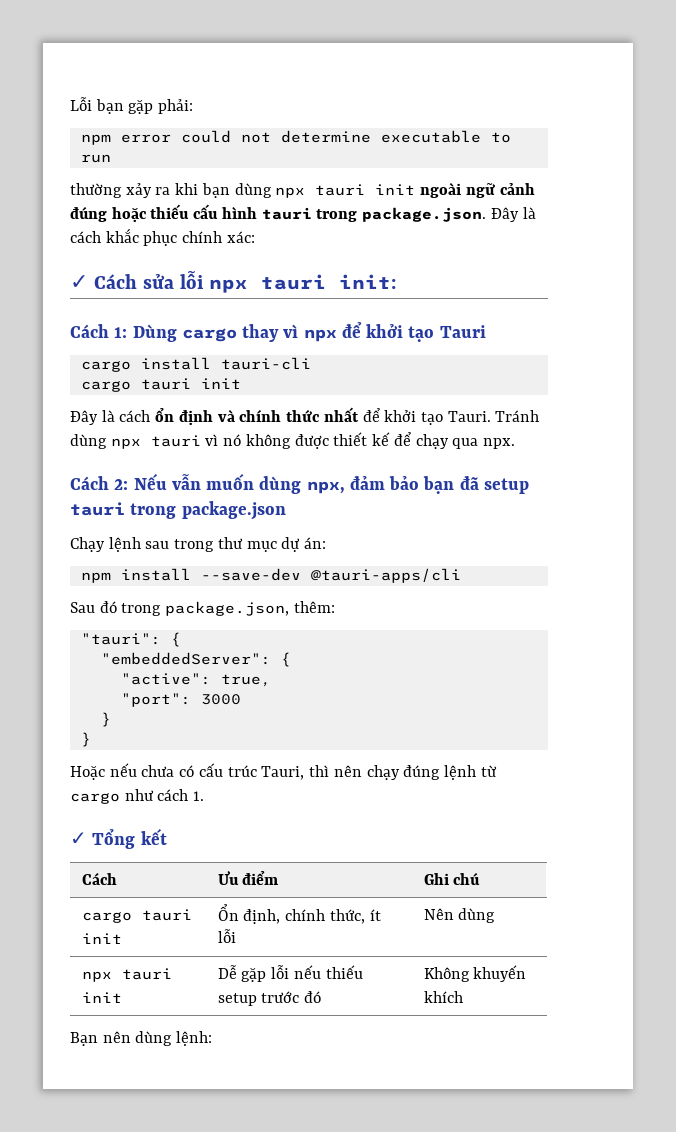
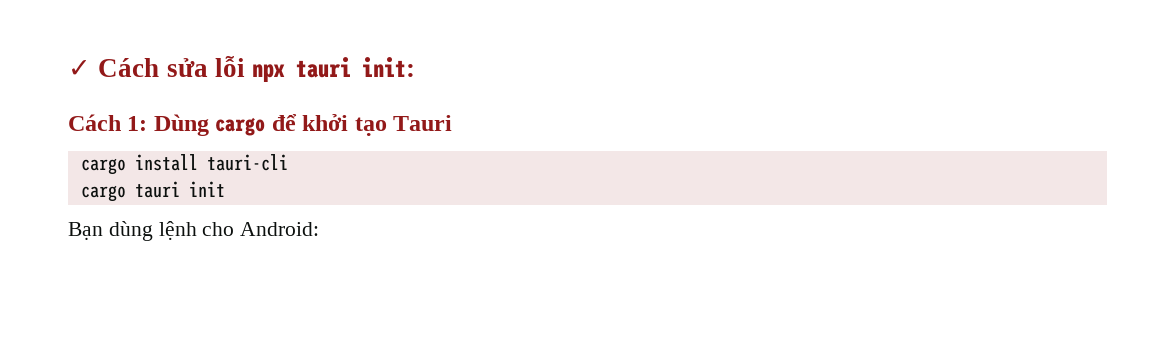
- Lỗi bạn gặp phải:
- npm error could not determine executable to run
- thường xảy ra khi bạn dùng npx tauri init ngoài ngữ cảnh đúng hoặc thiếu cấu hình tauri trong package.json. Đây là cách khắc phục chính xác:
- Cách 1: Dùng cargo thay vì npx để khởi tạo Tauri
+ Cách 1: Dùng cargo để khởi tạo Tauri
- Đây là cách ổn định và chính thức nhất để khởi tạo Tauri. Tránh dùng npx tauri vì nó không được thiết kế để chạy qua npx.
- Cách 2: Nếu vẫn muốn dùng npx, đảm bảo bạn đã setup tauri trong package.json
- Chạy lệnh sau trong thư mục dự án:
- npm install --save-dev @tauri-apps/cli
- Sau đó trong package.json, thêm:
- "tauri": {
- "embeddedServer": {
- "active": true,
- "port": 3000
- }
- }
- Hoặc nếu chưa có cấu trúc Tauri, thì nên chạy đúng lệnh từ cargo như cách 1.
- ✓ Tổng kết
- Cách | Ưu điểm | Ghi chú
- cargo tauri init | Ổn định, chính thức, ít lỗi | Nên dùng
- npx tauri init | Dễ gặp lỗi nếu thiếu setup trước đó | Không khuyến khích
- Bạn nên dùng lệnh:
+ Bạn dùng lệnh cho Android:

